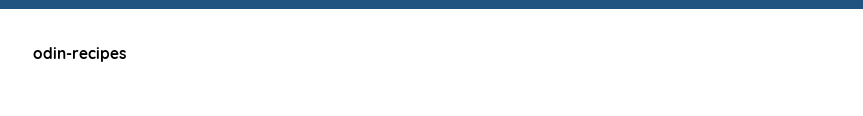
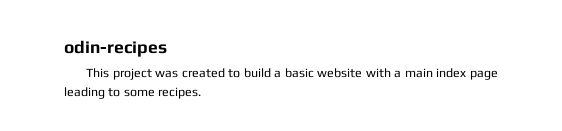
+ This project was created to build a basic website with a main index page leading to some recipes.

